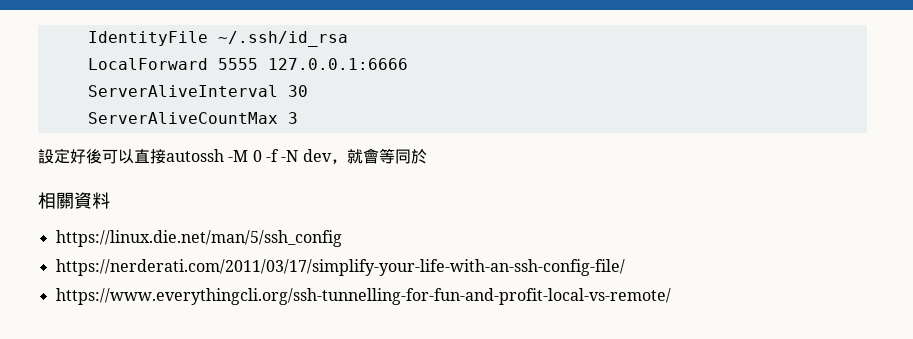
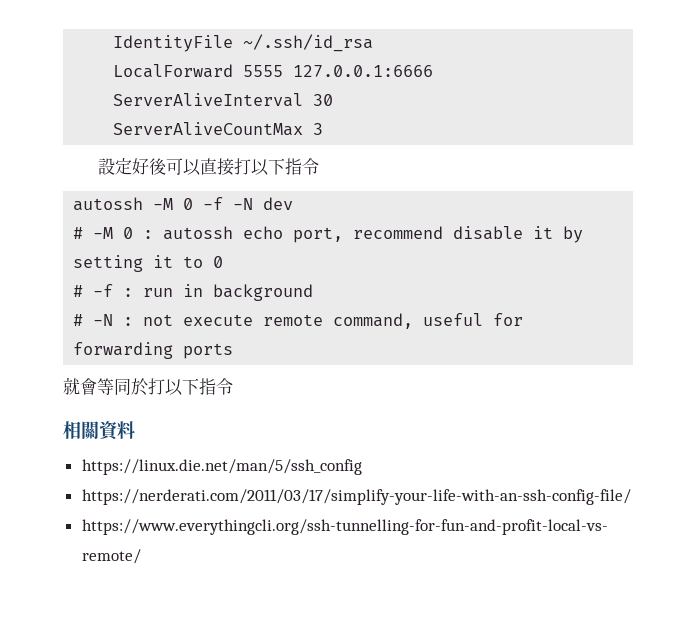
- 設定好後可以直接autossh -M 0 -f -N dev，就會等同於
+ 設定好後可以直接打以下指令
+ autossh -M 0 -f -N dev
+ # -M 0 : autossh echo port, recommend disable it by setting it to 0
+ # -f : run in background
+ # -N : not execute remote command, useful for forwarding ports
+ 就會等同於打以下指令

